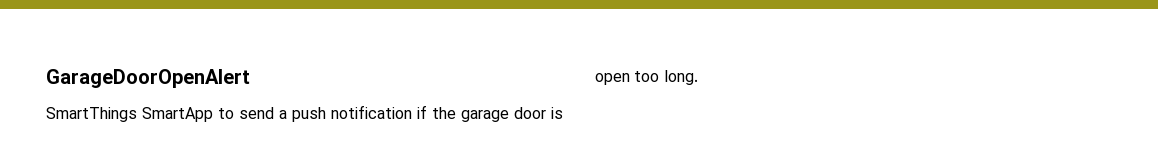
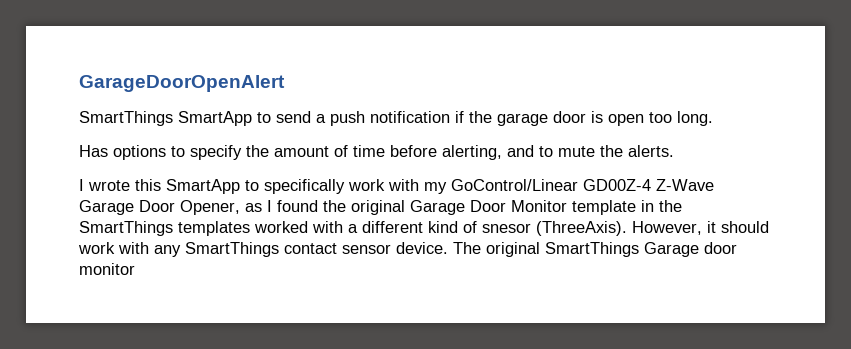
+ Has options to specify the amount of time before alerting, and to mute the alerts.
+ I wrote this SmartApp to specifically work with my GoControl/Linear GD00Z-4 Z-Wave Garage Door Opener, as I found the original Garage Door Monitor template in the SmartThings templates worked with a different kind of snesor (ThreeAxis). However, it should work with any SmartThings contact sensor device. The original SmartThings Garage door monitor

